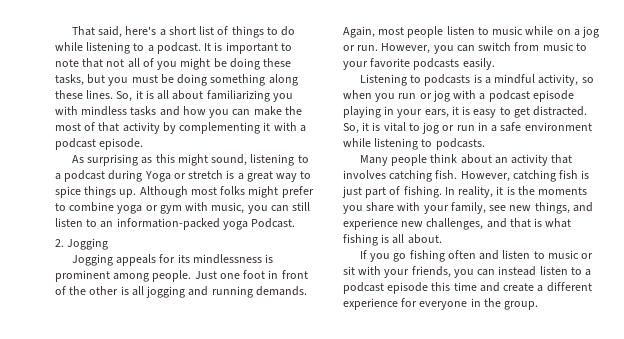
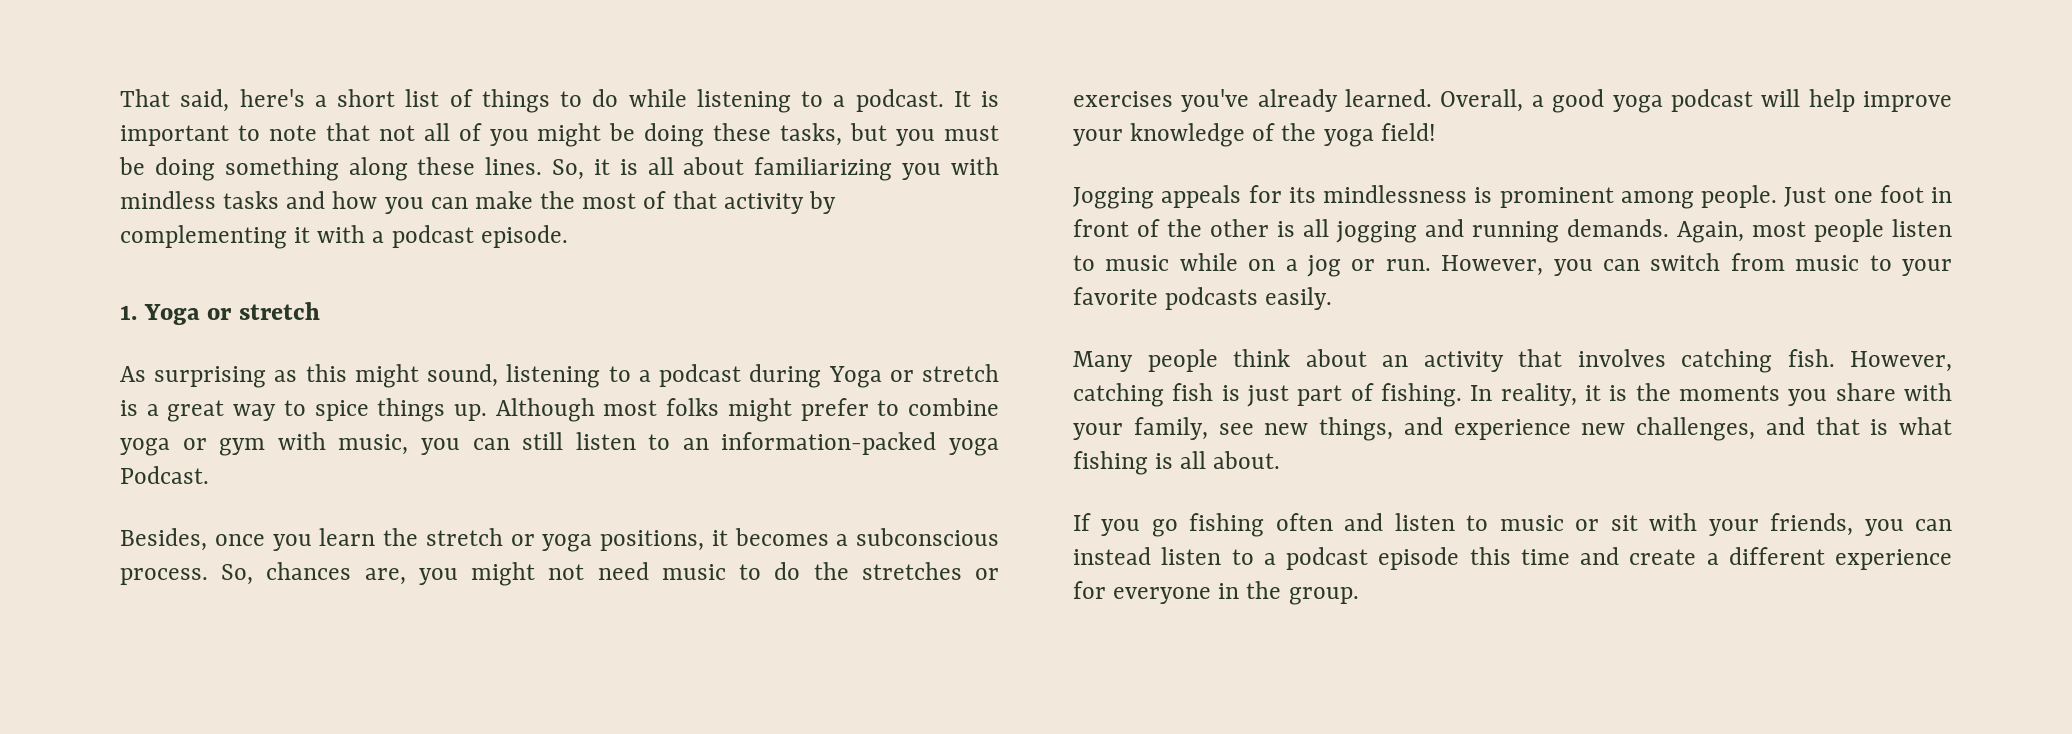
+ 1. Yoga or stretch
- 2. Jogging
+ Besides, once you learn the stretch or yoga positions, it becomes a subconscious process. So, chances are, you might not need music to do the stretches or exercises you've already learned. Overall, a good yoga podcast will help improve your knowledge of the yoga field!
- Listening to podcasts is a mindful activity, so when you run or jog with a podcast episode playing in your ears, it is easy to get distracted. So, it is vital to jog or run in a safe environment while listening to podcasts.

